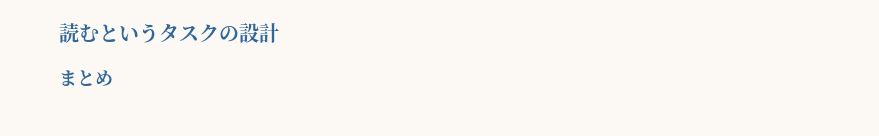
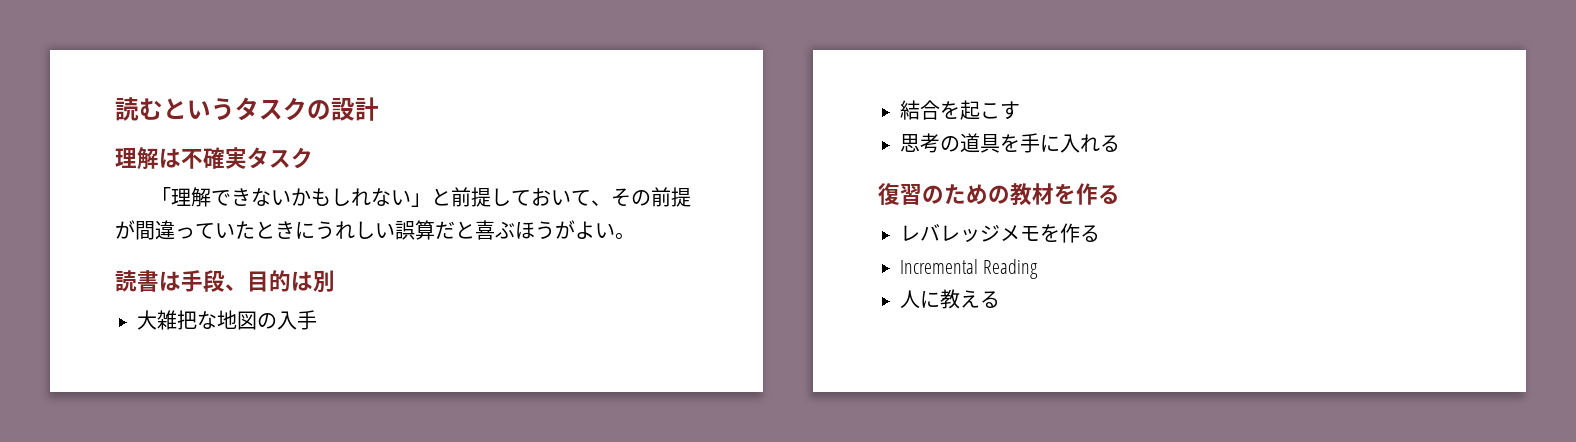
- まとめ
+ 理解は不確実タスク
+ 「理解できないかもしれない」と前提しておいて、その前提が間違っていたときにうれしい誤算だと喜ぶほうがよい。
+ 読書は手段、目的は別
+ 大雑把な地図の入手
+ 結合を起こす
+ 思考の道具を手に入れる
+ 復習のための教材を作る
+ レバレッジメモを作る
+ Incremental Reading
+ 人に教える

